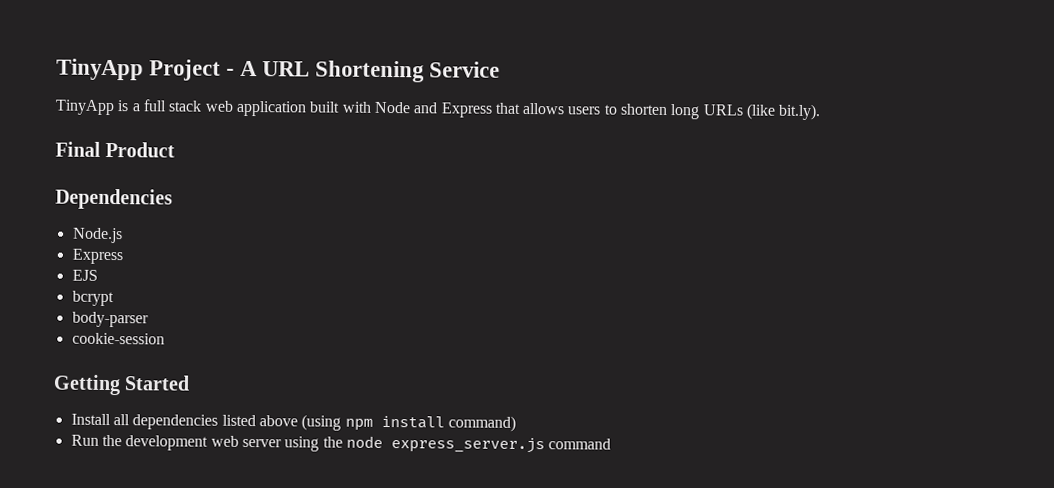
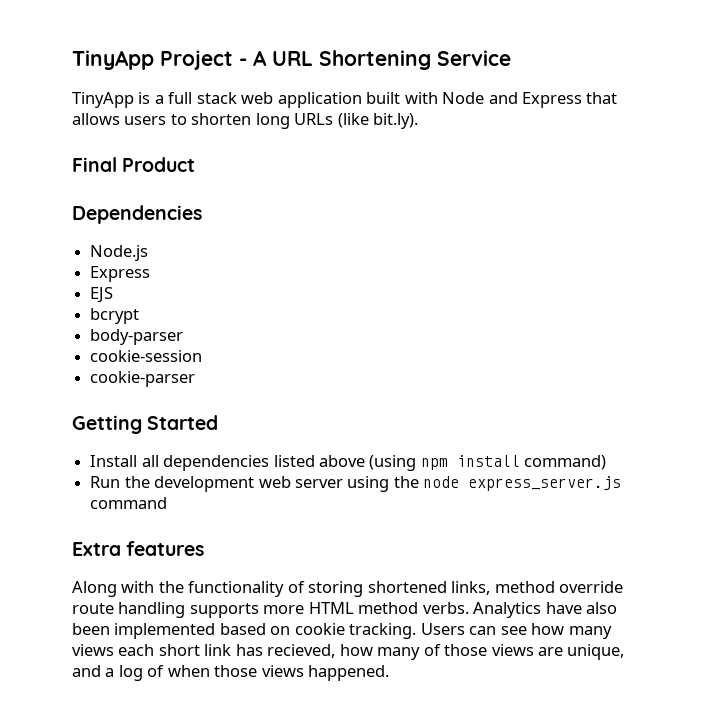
+ cookie-parser
+ Extra features
+ Along with the functionality of storing shortened links, method override route handling supports more HTML method verbs. Analytics have also been implemented based on cookie tracking. Users can see how many views each short link has recieved, how many of those views are unique, and a log of when those views happened.

